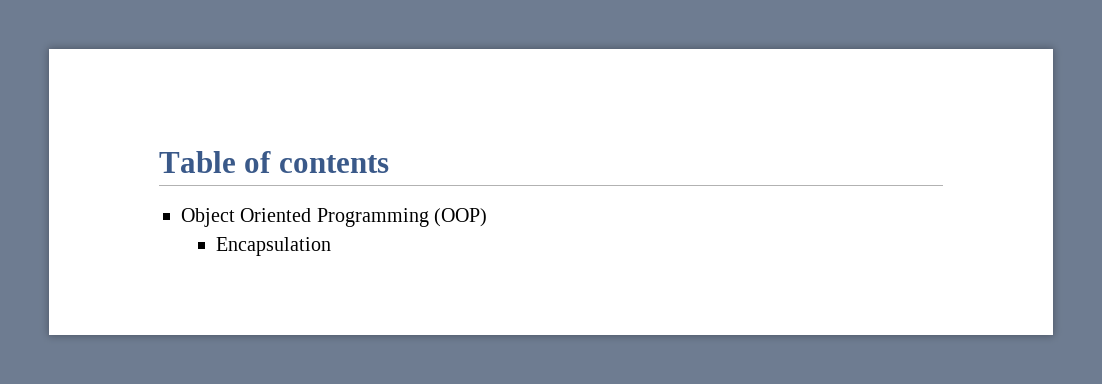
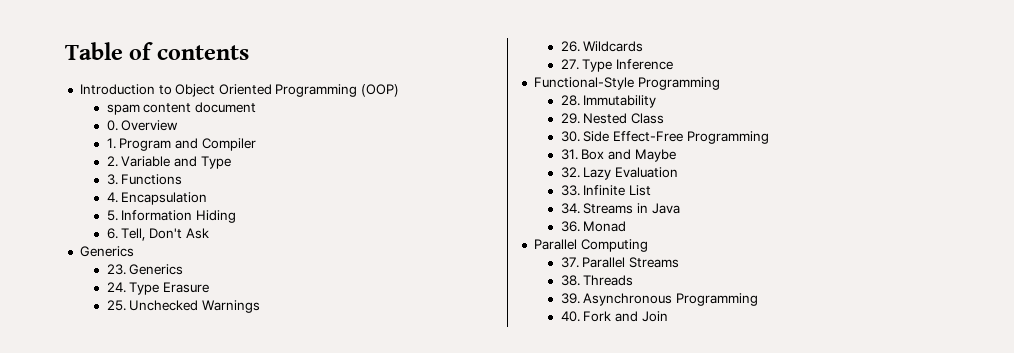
- Object Oriented Programming (OOP)
+ Introduction to Object Oriented Programming (OOP)
- Encapsulation
+ spam content document
+ 0. Overview
+ 1. Program and Compiler
+ 2. Variable and Type
+ 3. Functions
+ 4. Encapsulation
+ 5. Information Hiding
+ 6. Tell, Don't Ask
+ Generics
+ 23. Generics
+ 24. Type Erasure
+ 25. Unchecked Warnings
+ 26. Wildcards
+ 27. Type Inference
+ Functional-Style Programming
+ 28. Immutability
+ 29. Nested Class
+ 30. Side Effect-Free Programming
+ 31. Box and Maybe
+ 32. Lazy Evaluation
+ 33. Infinite List
+ 34. Streams in Java
+ 36. Monad
+ Parallel Computing
+ 37. Parallel Streams
+ 38. Threads
+ 39. Asynchronous Programming
+ 40. Fork and Join

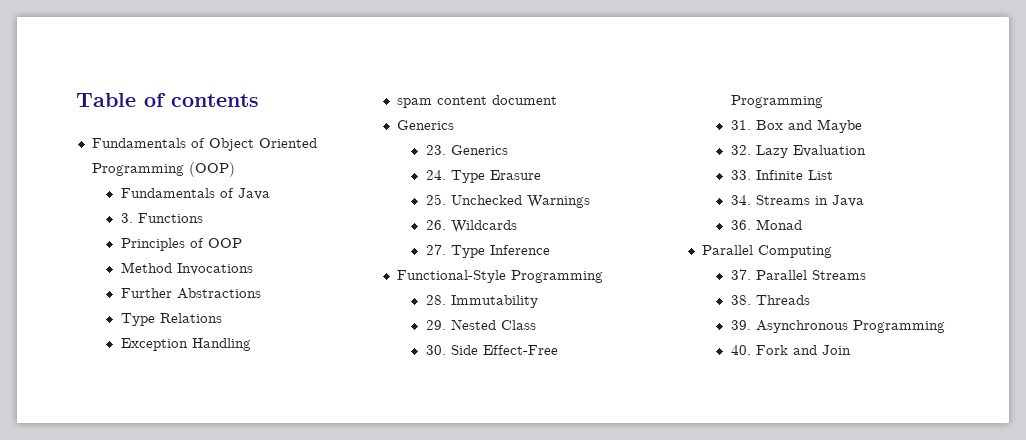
- Introduction to Object Oriented Programming (OOP)
+ Fundamentals of Object Oriented Programming (OOP)
+ Fundamentals of Java
+ 3. Functions
+ Principles of OOP
+ Method Invocations
+ Further Abstractions
+ Type Relations
+ Exception Handling
  spam content document
- 0. Overview
- 1. Program and Compiler
- 2. Variable and Type
- 3. Functions
- 4. Encapsulation
- 5. Information Hiding
- 6. Tell, Don't Ask

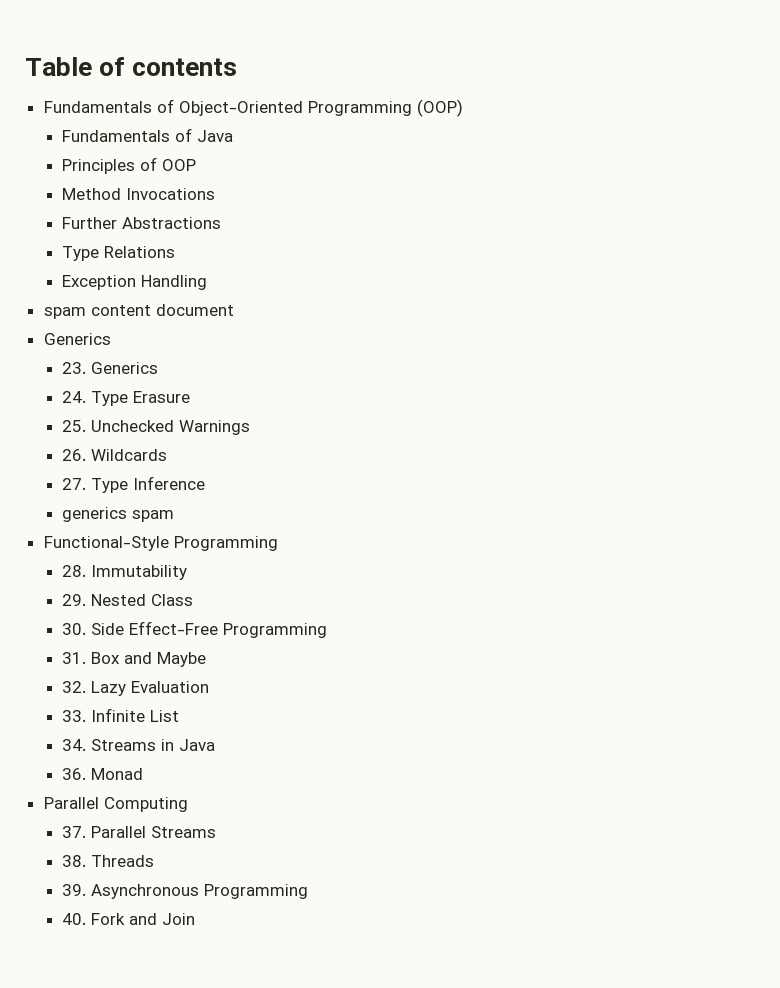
- Fundamentals of Object Oriented Programming (OOP)
+ Fundamentals of Object-Oriented Programming (OOP)
- 3. Functions
+ generics spam

